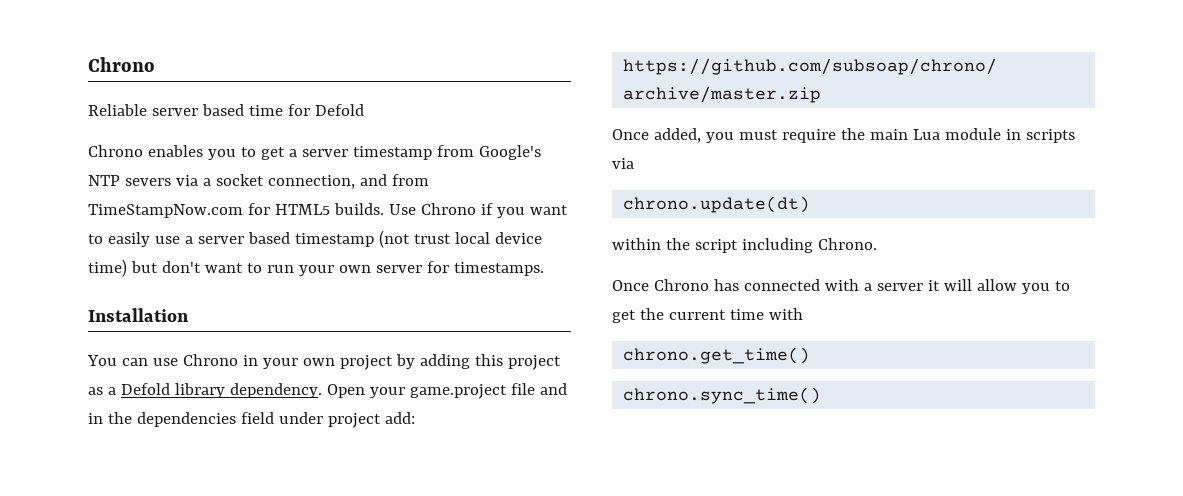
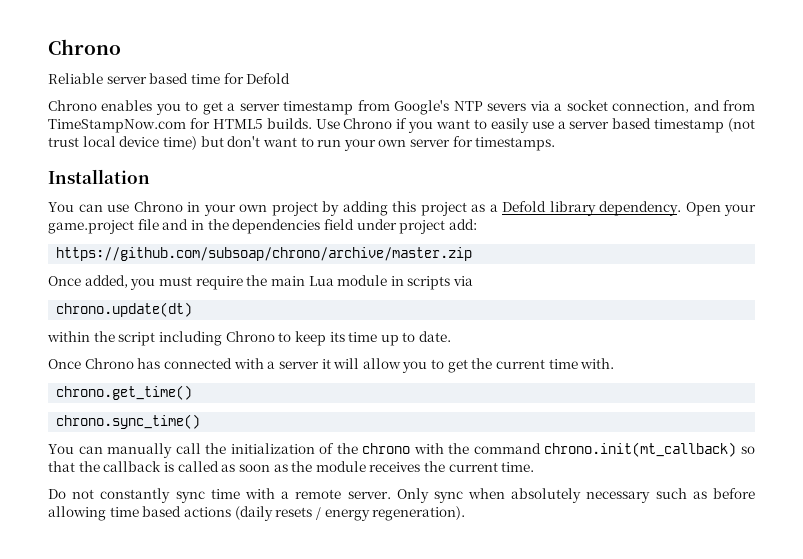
- within the script including Chrono.
+ within the script including Chrono to keep its time up to date.
- Once Chrono has connected with a server it will allow you to get the current time with
+ Once Chrono has connected with a server it will allow you to get the current time with.
+ You can manually call the initialization of the chrono with the command chrono.init(mt_callback) so that the callback is called as soon as the module receives the current time.
+ Do not constantly sync time with a remote server. Only sync when absolutely necessary such as before allowing time based actions (daily resets / energy regeneration).

